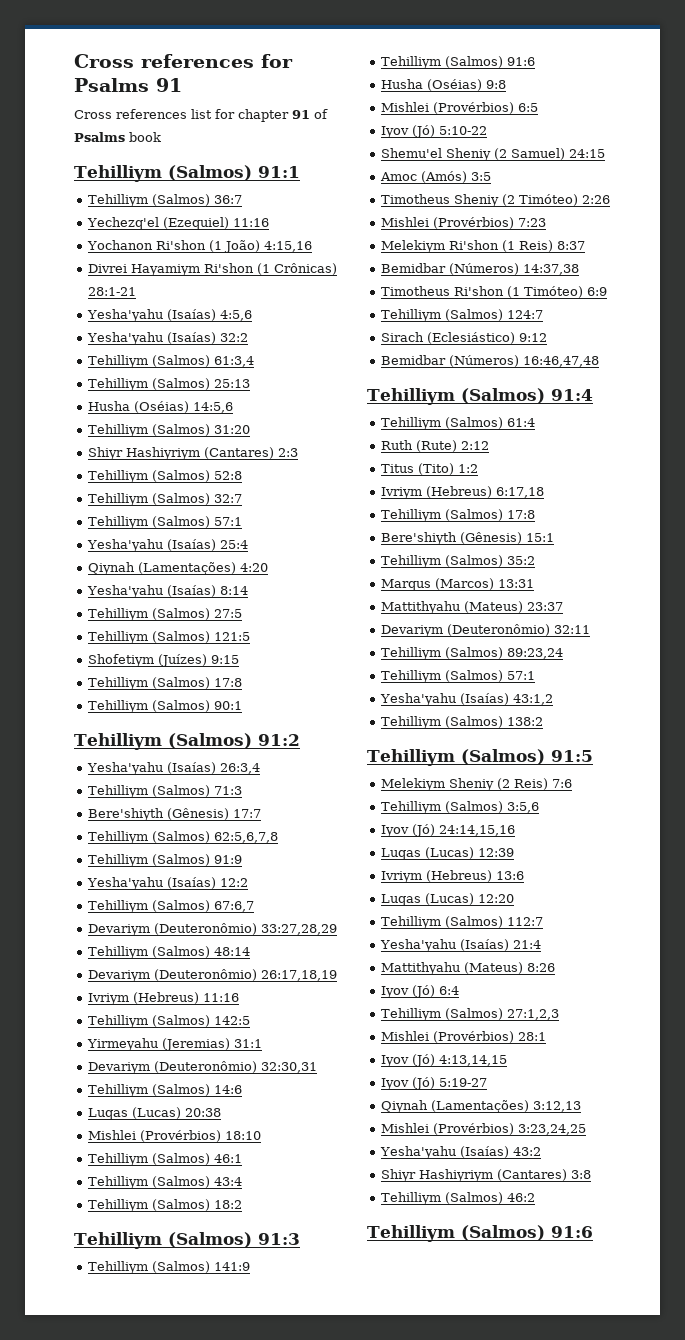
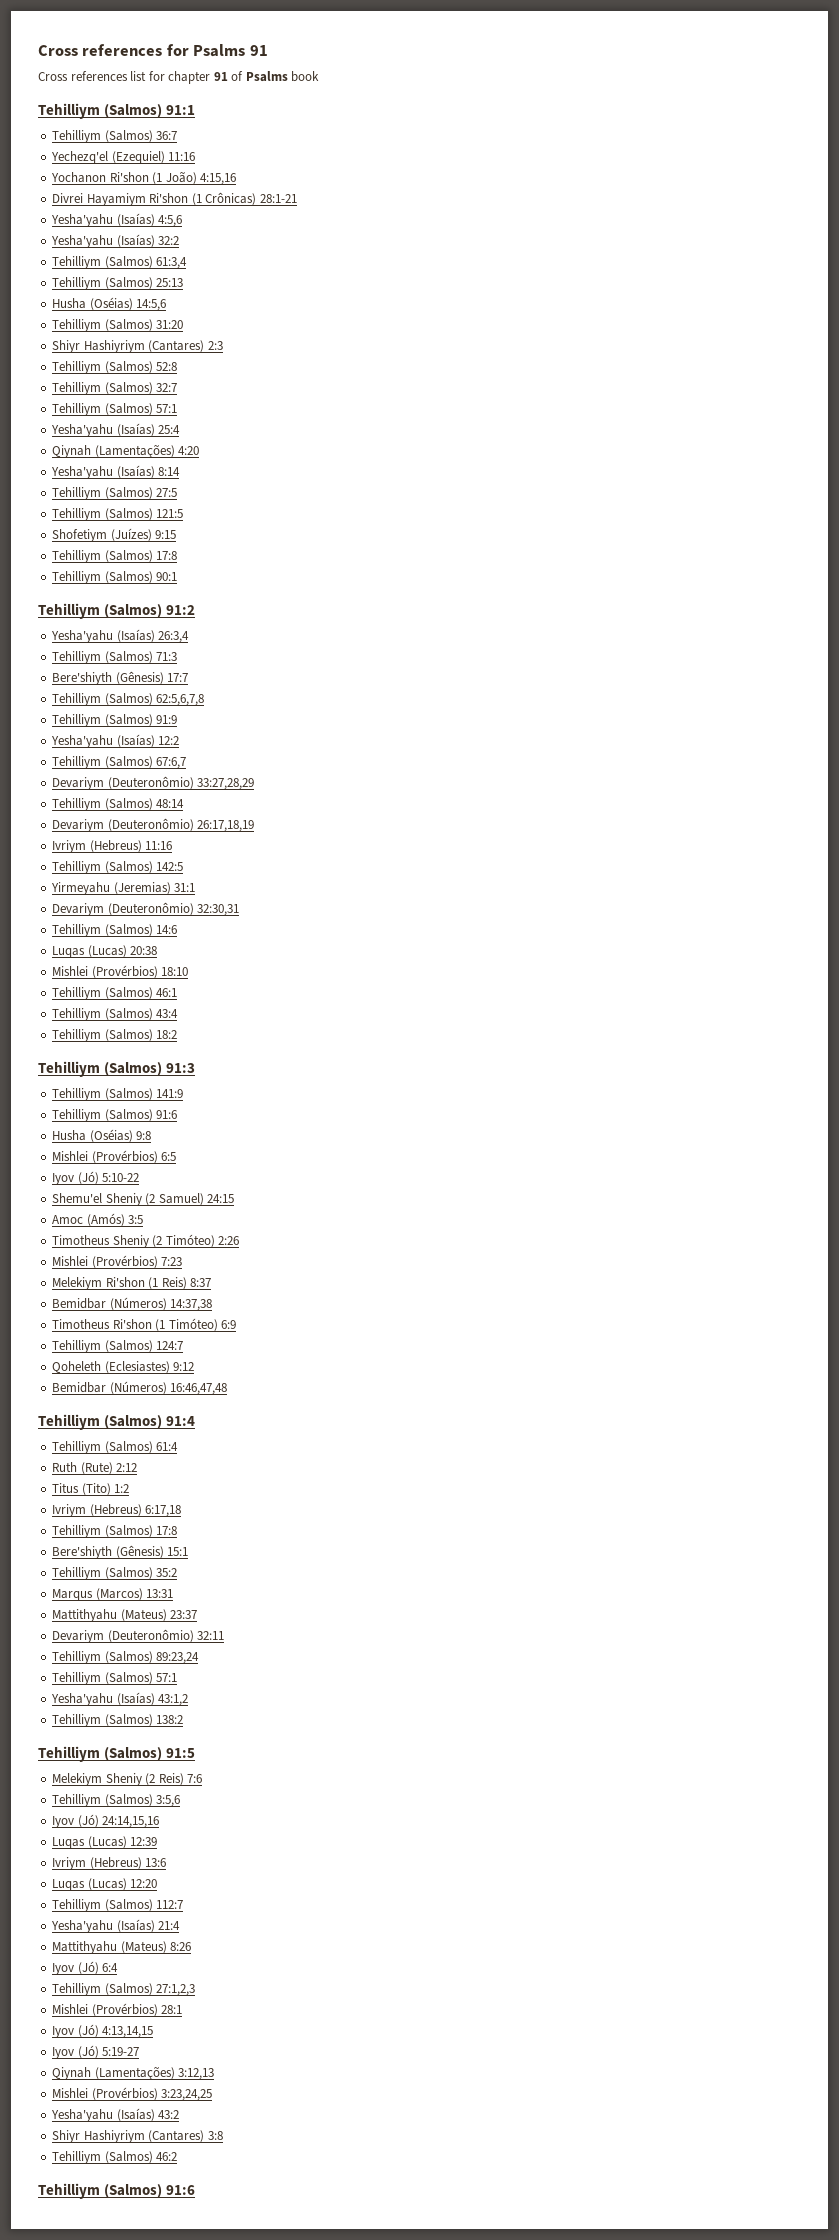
- Sirach (Eclesiástico) 9:12
+ Qoheleth (Eclesiastes) 9:12

